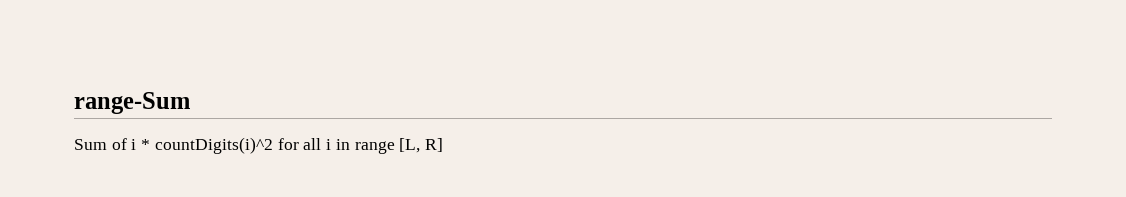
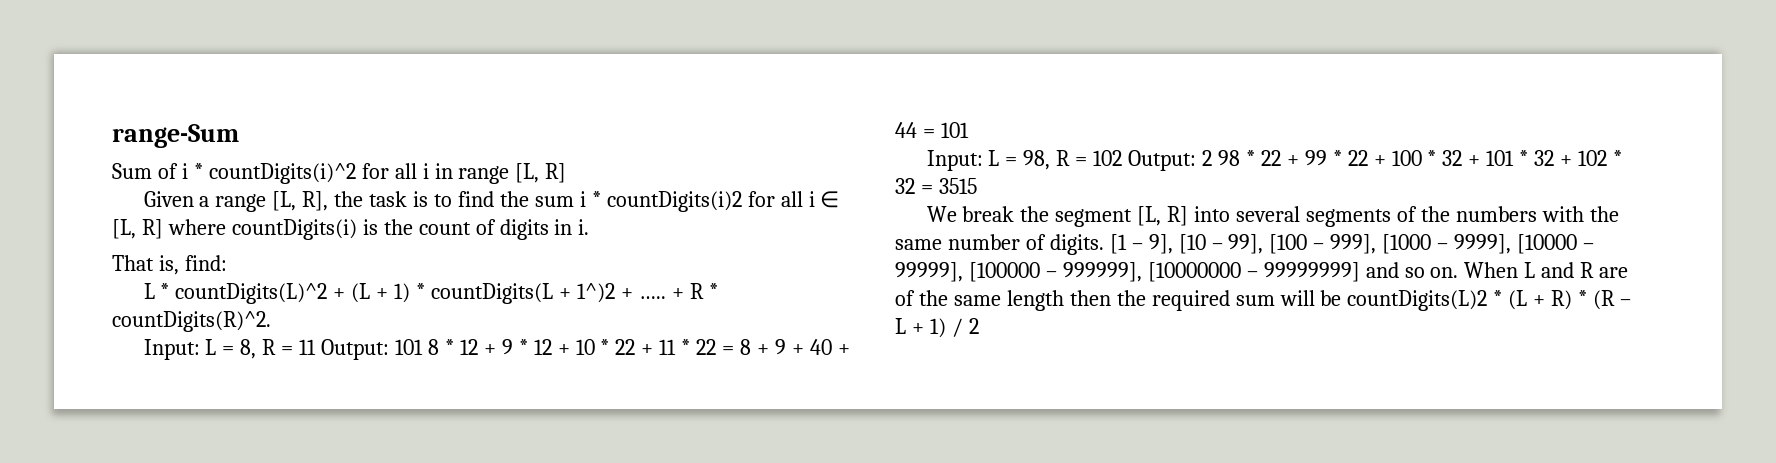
+ Given a range [L, R], the task is to find the sum i * countDigits(i)2 for all i ∈ [L, R] where countDigits(i) is the count of digits in i.
+ That is, find:
+ L * countDigits(L)^2 + (L + 1) * countDigits(L + 1^)2 + ….. + R * countDigits(R)^2.
+ Input: L = 8, R = 11 Output: 101 8 * 12 + 9 * 12 + 10 * 22 + 11 * 22 = 8 + 9 + 40 + 44 = 101
+ Input: L = 98, R = 102 Output: 2 98 * 22 + 99 * 22 + 100 * 32 + 101 * 32 + 102 * 32 = 3515
+ We break the segment [L, R] into several segments of the numbers with the same number of digits. [1 – 9], [10 – 99], [100 – 999], [1000 – 9999], [10000 – 99999], [100000 – 999999], [10000000 – 99999999] and so on. When L and R are of the same length then the required sum will be countDigits(L)2 * (L + R) * (R – L + 1) / 2

